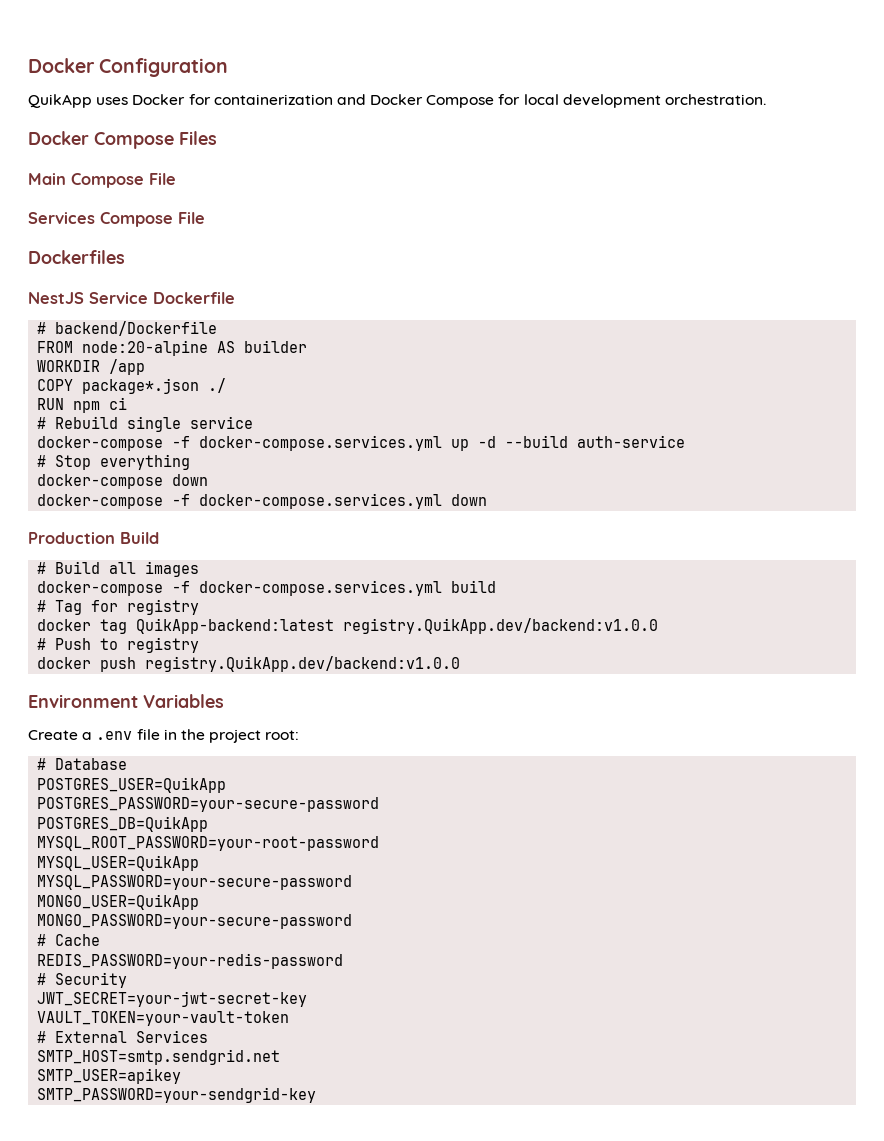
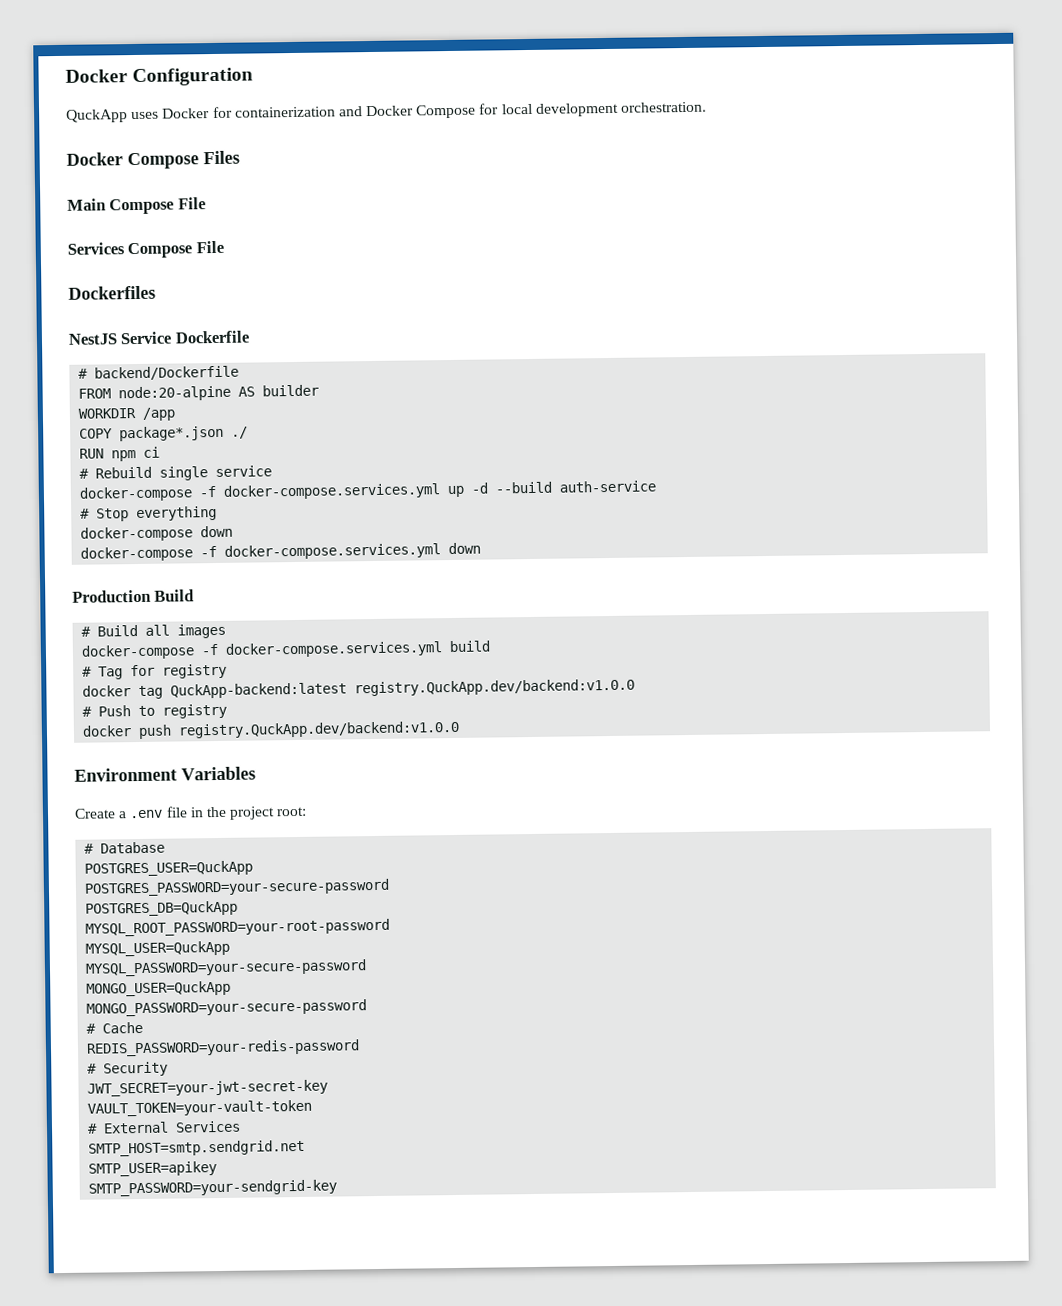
- QuikApp uses Docker for containerization and Docker Compose for local development orchestration.
+ QuckApp uses Docker for containerization and Docker Compose for local development orchestration.
- docker tag QuikApp-backend:latest registry.QuikApp.dev/backend:v1.0.0
+ docker tag QuckApp-backend:latest registry.QuckApp.dev/backend:v1.0.0
- docker push registry.QuikApp.dev/backend:v1.0.0
+ docker push registry.QuckApp.dev/backend:v1.0.0
- POSTGRES_USER=QuikApp
+ POSTGRES_USER=QuckApp
- POSTGRES_DB=QuikApp
+ POSTGRES_DB=QuckApp
- MYSQL_USER=QuikApp
+ MYSQL_USER=QuckApp
- MONGO_USER=QuikApp
+ MONGO_USER=QuckApp

